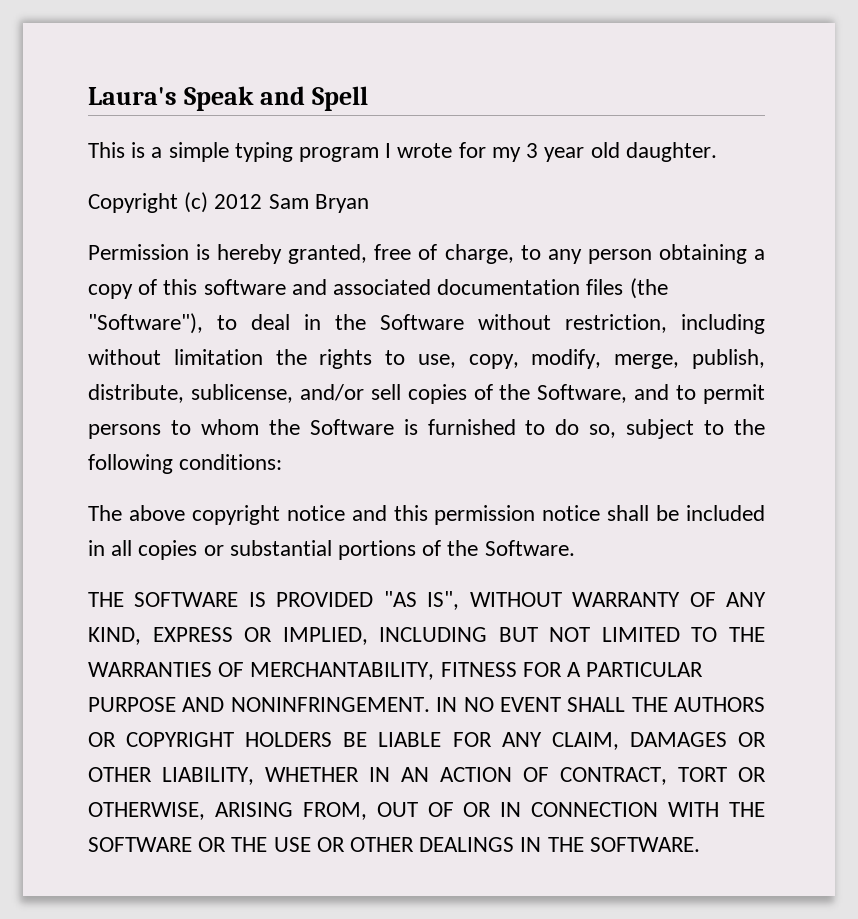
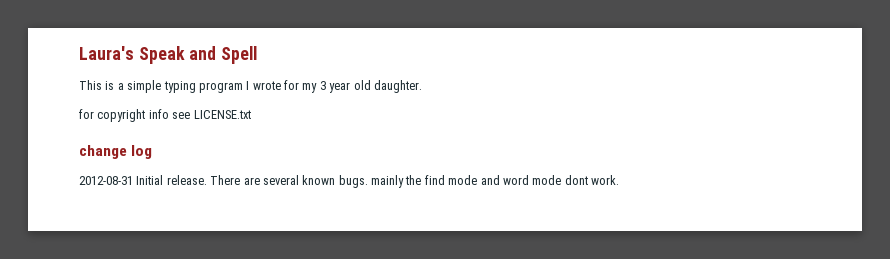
- Copyright (c) 2012 Sam Bryan
- Permission is hereby granted, free of charge, to any person obtaining a copy of this software and associated documentation files (the "Software"), to deal in the Software without restriction, including without limitation the rights to use, copy, modify, merge, publish, distribute, sublicense, and/or sell copies of the Software, and to permit persons to whom the Software is furnished to do so, subject to the following conditions:
- The above copyright notice and this permission notice shall be included in all copies or substantial portions of the Software.
- THE SOFTWARE IS PROVIDED "AS IS", WITHOUT WARRANTY OF ANY KIND, EXPRESS OR IMPLIED, INCLUDING BUT NOT LIMITED TO THE WARRANTIES OF MERCHANTABILITY, FITNESS FOR A PARTICULAR PURPOSE AND NONINFRINGEMENT. IN NO EVENT SHALL THE AUTHORS OR COPYRIGHT HOLDERS BE LIABLE FOR ANY CLAIM, DAMAGES OR OTHER LIABILITY, WHETHER IN AN ACTION OF CONTRACT, TORT OR OTHERWISE, ARISING FROM, OUT OF OR IN CONNECTION WITH THE SOFTWARE OR THE USE OR OTHER DEALINGS IN THE SOFTWARE.
+ for copyright info see LICENSE.txt
+ change log
+ 2012-08-31 Initial release. There are several known bugs. mainly the find mode and word mode dont work.

